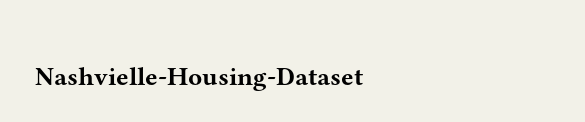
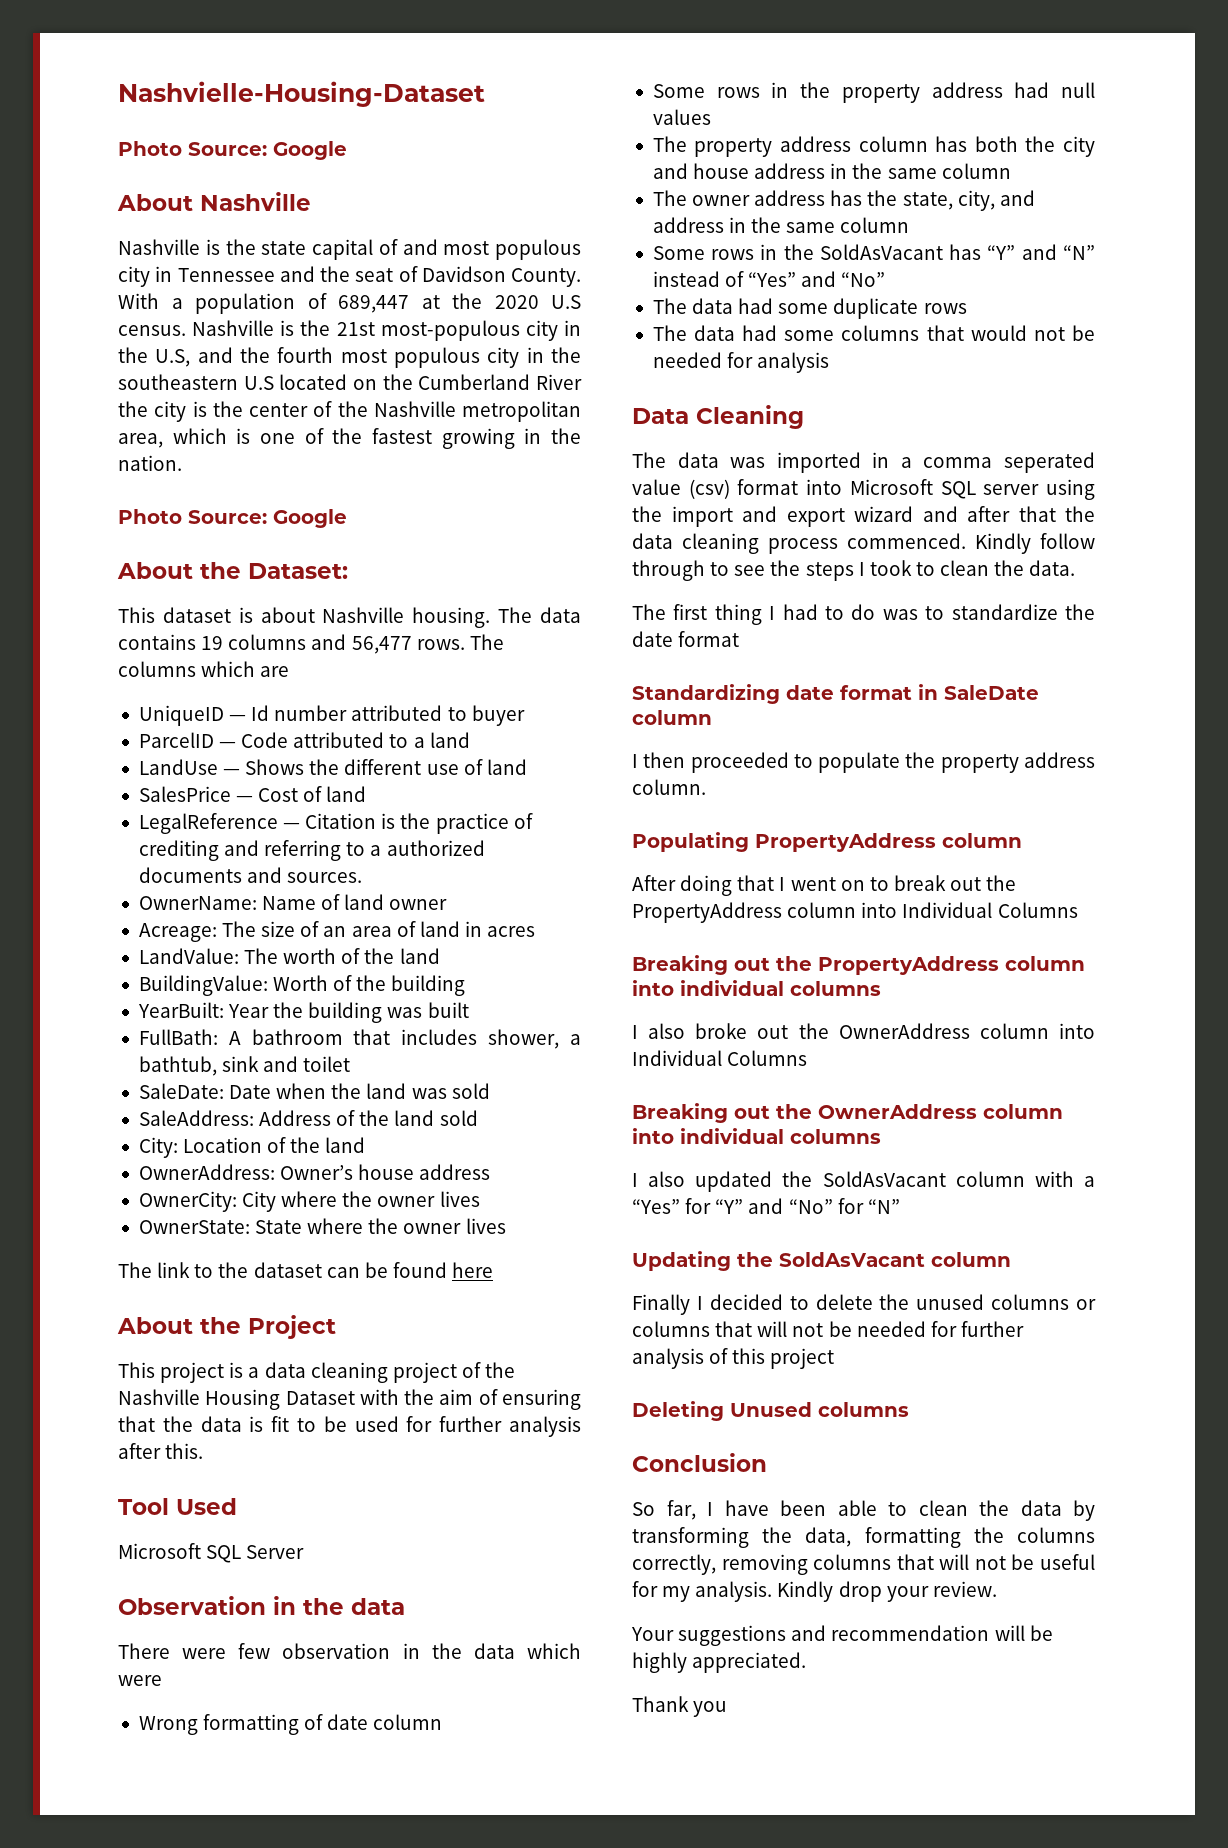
  Nashvielle-Housing-Dataset
+ Photo Source: Google
+ About Nashville
+ Nashville is the state capital of and most populous city in Tennessee and the seat of Davidson County. With a population of 689,447 at the 2020 U.S census. Nashville is the 21st most-populous city in the U.S, and the fourth most populous city in the southeastern U.S located on the Cumberland River the city is the center of the Nashville metropolitan area, which is one of the fastest growing in the nation.
+ Photo Source: Google
+ About the Dataset:
+ This dataset is about Nashville housing. The data contains 19 columns and 56,477 rows. The columns which are
+ UniqueID — Id number attributed to buyer
+ ParcelID — Code attributed to a land
+ LandUse — Shows the different use of land
+ SalesPrice — Cost of land
+ LegalReference — Citation is the practice of crediting and referring to a authorized documents and sources.
+ OwnerName: Name of land owner
+ Acreage: The size of an area of land in acres
+ LandValue: The worth of the land
+ BuildingValue: Worth of the building
+ YearBuilt: Year the building was built
+ FullBath: A bathroom that includes shower, a bathtub, sink and toilet
+ SaleDate: Date when the land was sold
+ SaleAddress: Address of the land sold
+ City: Location of the land
+ OwnerAddress: Owner’s house address
+ OwnerCity: City where the owner lives
+ OwnerState: State where the owner lives
+ The link to the dataset can be found here
+ About the Project
+ This project is a data cleaning project of the Nashville Housing Dataset with the aim of ensuring that the data is fit to be used for further analysis after this.
+ Tool Used
+ Microsoft SQL Server
+ Observation in the data
+ There were few observation in the data which were
+ Wrong formatting of date column
+ Some rows in the property address had null values
+ The property address column has both the city and house address in the same column
+ The owner address has the state, city, and address in the same column
+ Some rows in the SoldAsVacant has “Y” and “N” instead of “Yes” and “No”
+ The data had some duplicate rows
+ The data had some columns that would not be needed for analysis
+ Data Cleaning
+ The data was imported in a comma seperated value (csv) format into Microsoft SQL server using the import and export wizard and after that the data cleaning process commenced. Kindly follow through to see the steps I took to clean the data.
+ The first thing I had to do was to standardize the date format
+ Standardizing date format in SaleDate column
+ I then proceeded to populate the property address column.
+ Populating PropertyAddress column
+ After doing that I went on to break out the PropertyAddress column into Individual Columns
+ Breaking out the PropertyAddress column into individual columns
+ I also broke out the OwnerAddress column into Individual Columns
+ Breaking out the OwnerAddress column into individual columns
+ I also updated the SoldAsVacant column with a “Yes” for “Y” and “No” for “N”
+ Updating the SoldAsVacant column
+ Finally I decided to delete the unused columns or columns that will not be needed for further analysis of this project
+ Deleting Unused columns
+ Conclusion
+ So far, I have been able to clean the data by transforming the data, formatting the columns correctly, removing columns that will not be useful for my analysis. Kindly drop your review.
+ Your suggestions and recommendation will be highly appreciated.
+ Thank you

